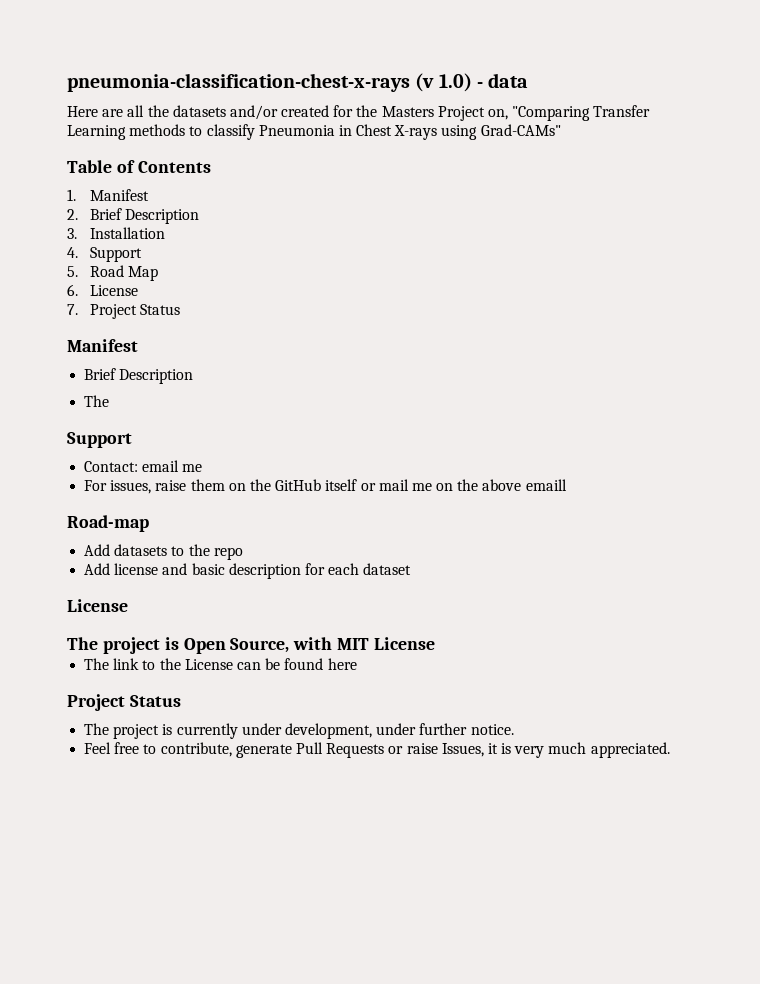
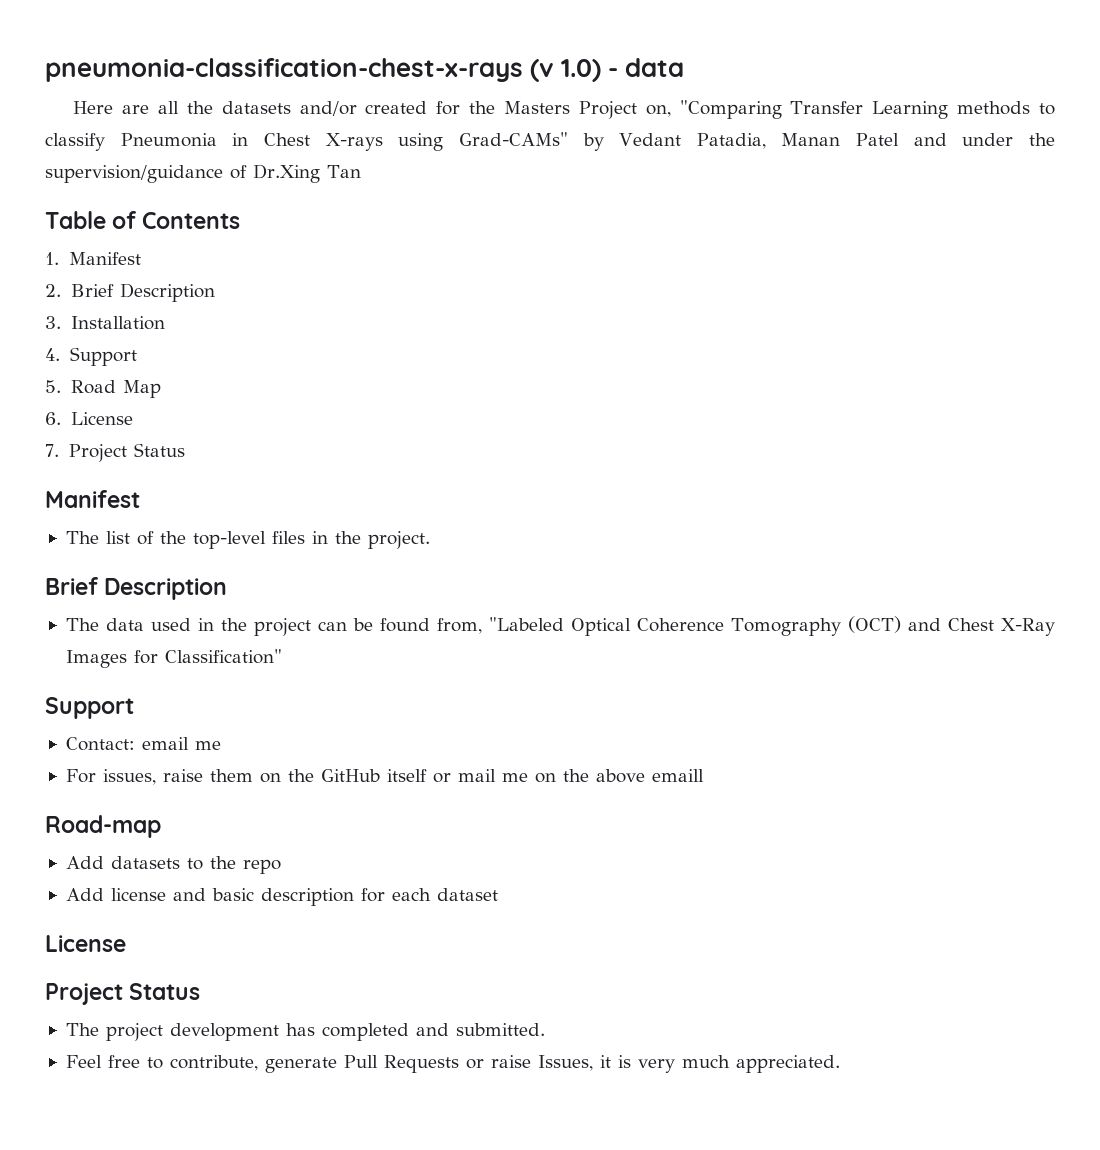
- Here are all the datasets and/or created for the Masters Project on, "Comparing Transfer Learning methods to classify Pneumonia in Chest X-rays using Grad-CAMs"
+ Here are all the datasets and/or created for the Masters Project on, "Comparing Transfer Learning methods to classify Pneumonia in Chest X-rays using Grad-CAMs" by Vedant Patadia, Manan Patel and under the supervision/guidance of Dr.Xing Tan
  7. Project Status
  Manifest
+ The list of the top-level files in the project.
  Brief Description
- The
+ The data used in the project can be found from, "Labeled Optical Coherence Tomography (OCT) and Chest X-Ray Images for Classification"
  Add license and basic description for each dataset
  License
- The project is Open Source, with MIT License
- The link to the License can be found here
  Project Status
- The project is currently under development, under further notice.
+ The project development has completed and submitted.

